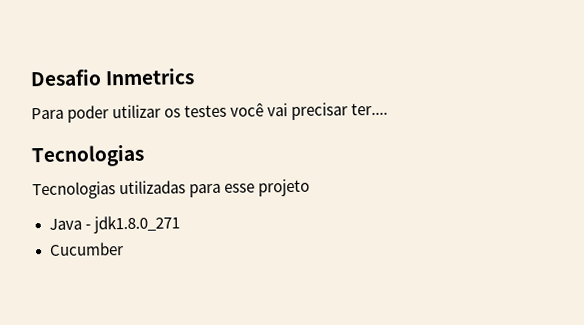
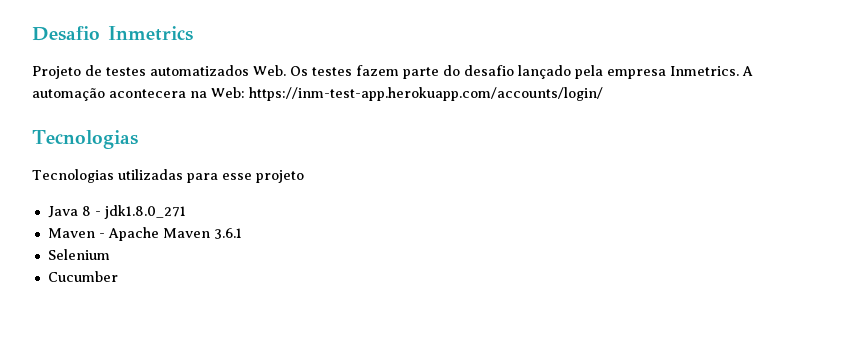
- Para poder utilizar os testes você vai precisar ter....
+ Projeto de testes automatizados Web. Os testes fazem parte do desafio lançado pela empresa Inmetrics. A automação acontecera na Web: https://inm-test-app.herokuapp.com/accounts/login/
- Java - jdk1.8.0_271
+ Java 8 - jdk1.8.0_271
+ Maven - Apache Maven 3.6.1
+ Selenium

